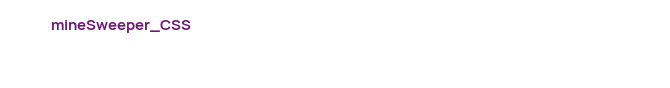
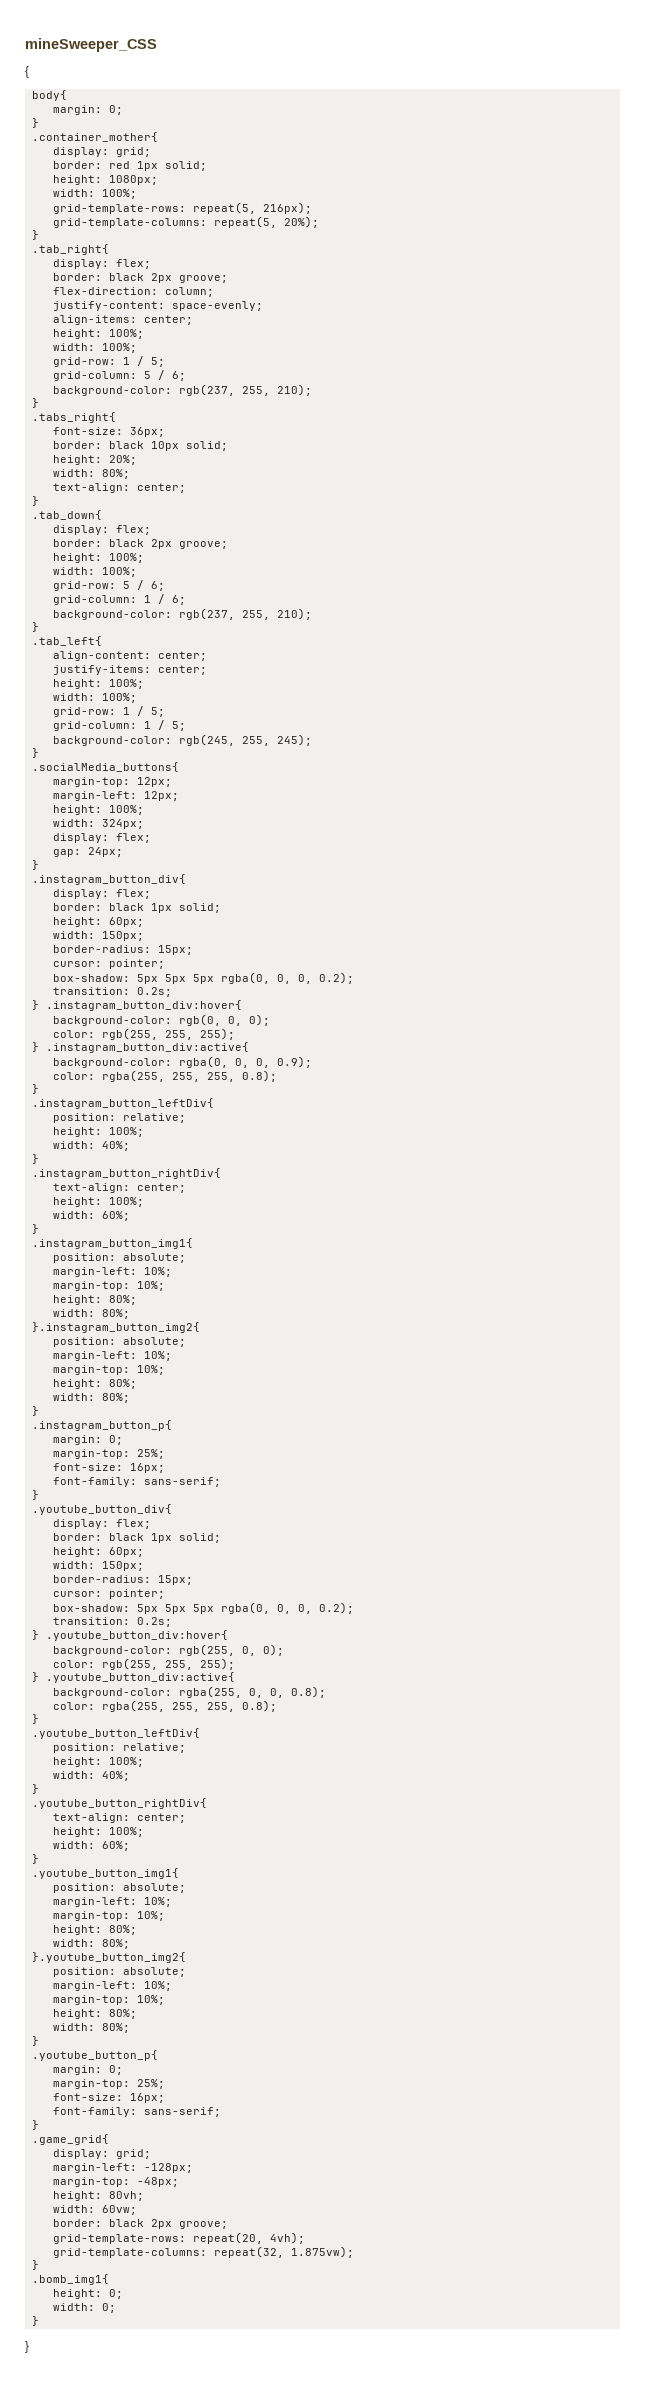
+ {
+ body{
+ margin: 0;
+ }
+ .container_mother{
+ display: grid;
+ border: red 1px solid;
+ height: 1080px;
+ width: 100%;
+ grid-template-rows: repeat(5, 216px);
+ grid-template-columns: repeat(5, 20%);
+ }
+ .tab_right{
+ display: flex;
+ border: black 2px groove;
+ flex-direction: column;
+ justify-content: space-evenly;
+ align-items: center;
+ height: 100%;
+ width: 100%;
+ grid-row: 1 / 5;
+ grid-column: 5 / 6;
+ background-color: rgb(237, 255, 210);
+ }
+ .tabs_right{
+ font-size: 36px;
+ border: black 10px solid;
+ height: 20%;
+ width: 80%;
+ text-align: center;
+ }
+ .tab_down{
+ display: flex;
+ border: black 2px groove;
+ height: 100%;
+ width: 100%;
+ grid-row: 5 / 6;
+ grid-column: 1 / 6;
+ background-color: rgb(237, 255, 210);
+ }
+ .tab_left{
+ align-content: center;
+ justify-items: center;
+ height: 100%;
+ width: 100%;
+ grid-row: 1 / 5;
+ grid-column: 1 / 5;
+ background-color: rgb(245, 255, 245);
+ }
+ .socialMedia_buttons{
+ margin-top: 12px;
+ margin-left: 12px;
+ height: 100%;
+ width: 324px;
+ display: flex;
+ gap: 24px;
+ }
+ .instagram_button_div{
+ display: flex;
+ border: black 1px solid;
+ height: 60px;
+ width: 150px;
+ border-radius: 15px;
+ cursor: pointer;
+ box-shadow: 5px 5px 5px rgba(0, 0, 0, 0.2);
+ transition: 0.2s;
+ } .instagram_button_div:hover{
+ background-color: rgb(0, 0, 0);
+ color: rgb(255, 255, 255);
+ } .instagram_button_div:active{
+ background-color: rgba(0, 0, 0, 0.9);
+ color: rgba(255, 255, 255, 0.8);
+ }
+ .instagram_button_leftDiv{
+ position: relative;
+ height: 100%;
+ width: 40%;
+ }
+ .instagram_button_rightDiv{
+ text-align: center;
+ height: 100%;
+ width: 60%;
+ }
+ .instagram_button_img1{
+ position: absolute;
+ margin-left: 10%;
+ margin-top: 10%;
+ height: 80%;
+ width: 80%;
+ }.instagram_button_img2{
+ position: absolute;
+ margin-left: 10%;
+ margin-top: 10%;
+ height: 80%;
+ width: 80%;
+ }
+ .instagram_button_p{
+ margin: 0;
+ margin-top: 25%;
+ font-size: 16px;
+ font-family: sans-serif;
+ }
+ .youtube_button_div{
+ display: flex;
+ border: black 1px solid;
+ height: 60px;
+ width: 150px;
+ border-radius: 15px;
+ cursor: pointer;
+ box-shadow: 5px 5px 5px rgba(0, 0, 0, 0.2);
+ transition: 0.2s;
+ } .youtube_button_div:hover{
+ background-color: rgb(255, 0, 0);
+ color: rgb(255, 255, 255);
+ } .youtube_button_div:active{
+ background-color: rgba(255, 0, 0, 0.8);
+ color: rgba(255, 255, 255, 0.8);
+ }
+ .youtube_button_leftDiv{
+ position: relative;
+ height: 100%;
+ width: 40%;
+ }
+ .youtube_button_rightDiv{
+ text-align: center;
+ height: 100%;
+ width: 60%;
+ }
+ .youtube_button_img1{
+ position: absolute;
+ margin-left: 10%;
+ margin-top: 10%;
+ height: 80%;
+ width: 80%;
+ }.youtube_button_img2{
+ position: absolute;
+ margin-left: 10%;
+ margin-top: 10%;
+ height: 80%;
+ width: 80%;
+ }
+ .youtube_button_p{
+ margin: 0;
+ margin-top: 25%;
+ font-size: 16px;
+ font-family: sans-serif;
+ }
+ .game_grid{
+ display: grid;
+ margin-left: -128px;
+ margin-top: -48px;
+ height: 80vh;
+ width: 60vw;
+ border: black 2px groove;
+ grid-template-rows: repeat(20, 4vh);
+ grid-template-columns: repeat(32, 1.875vw);
+ }
+ .bomb_img1{
+ height: 0;
+ width: 0;
+ }
+ }

